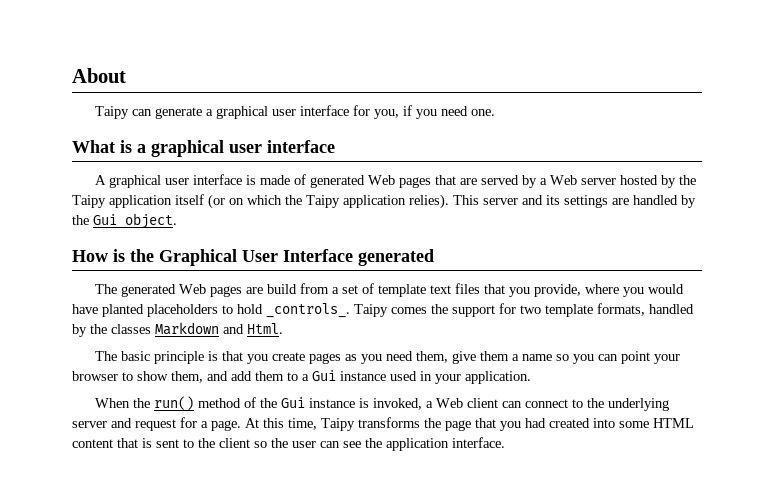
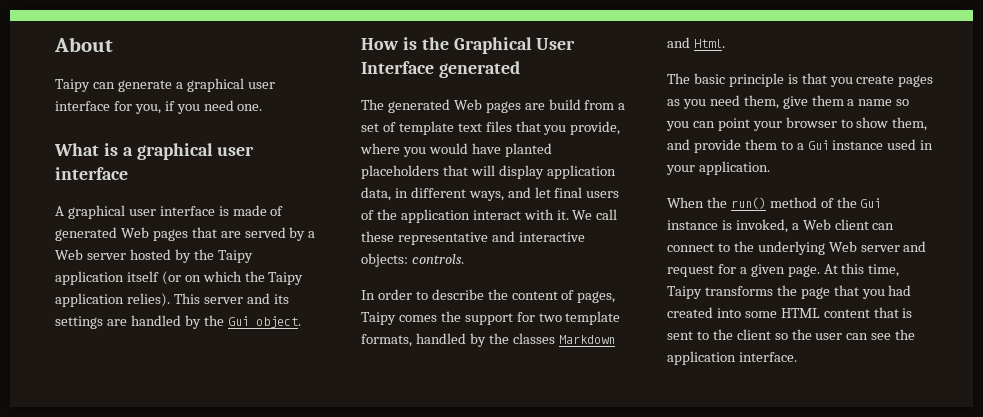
- The generated Web pages are build from a set of template text files that you provide, where you would have planted placeholders to hold _controls_. Taipy comes the support for two template formats, handled by the classes Markdown and Html.
+ The generated Web pages are build from a set of template text files that you provide, where you would have planted placeholders that will display application data, in different ways, and let final users of the application interact with it. We call these representative and interactive objects: controls.
+ In order to describe the content of pages, Taipy comes the support for two template formats, handled by the classes Markdown and Html.
- The basic principle is that you create pages as you need them, give them a name so you can point your browser to show them, and add them to a Gui instance used in your application.
+ The basic principle is that you create pages as you need them, give them a name so you can point your browser to show them, and provide them to a Gui instance used in your application.
- When the run() method of the Gui instance is invoked, a Web client can connect to the underlying server and request for a page.
+ When the run() method of the Gui instance is invoked, a Web client can connect to the underlying Web server and request for a given page.

